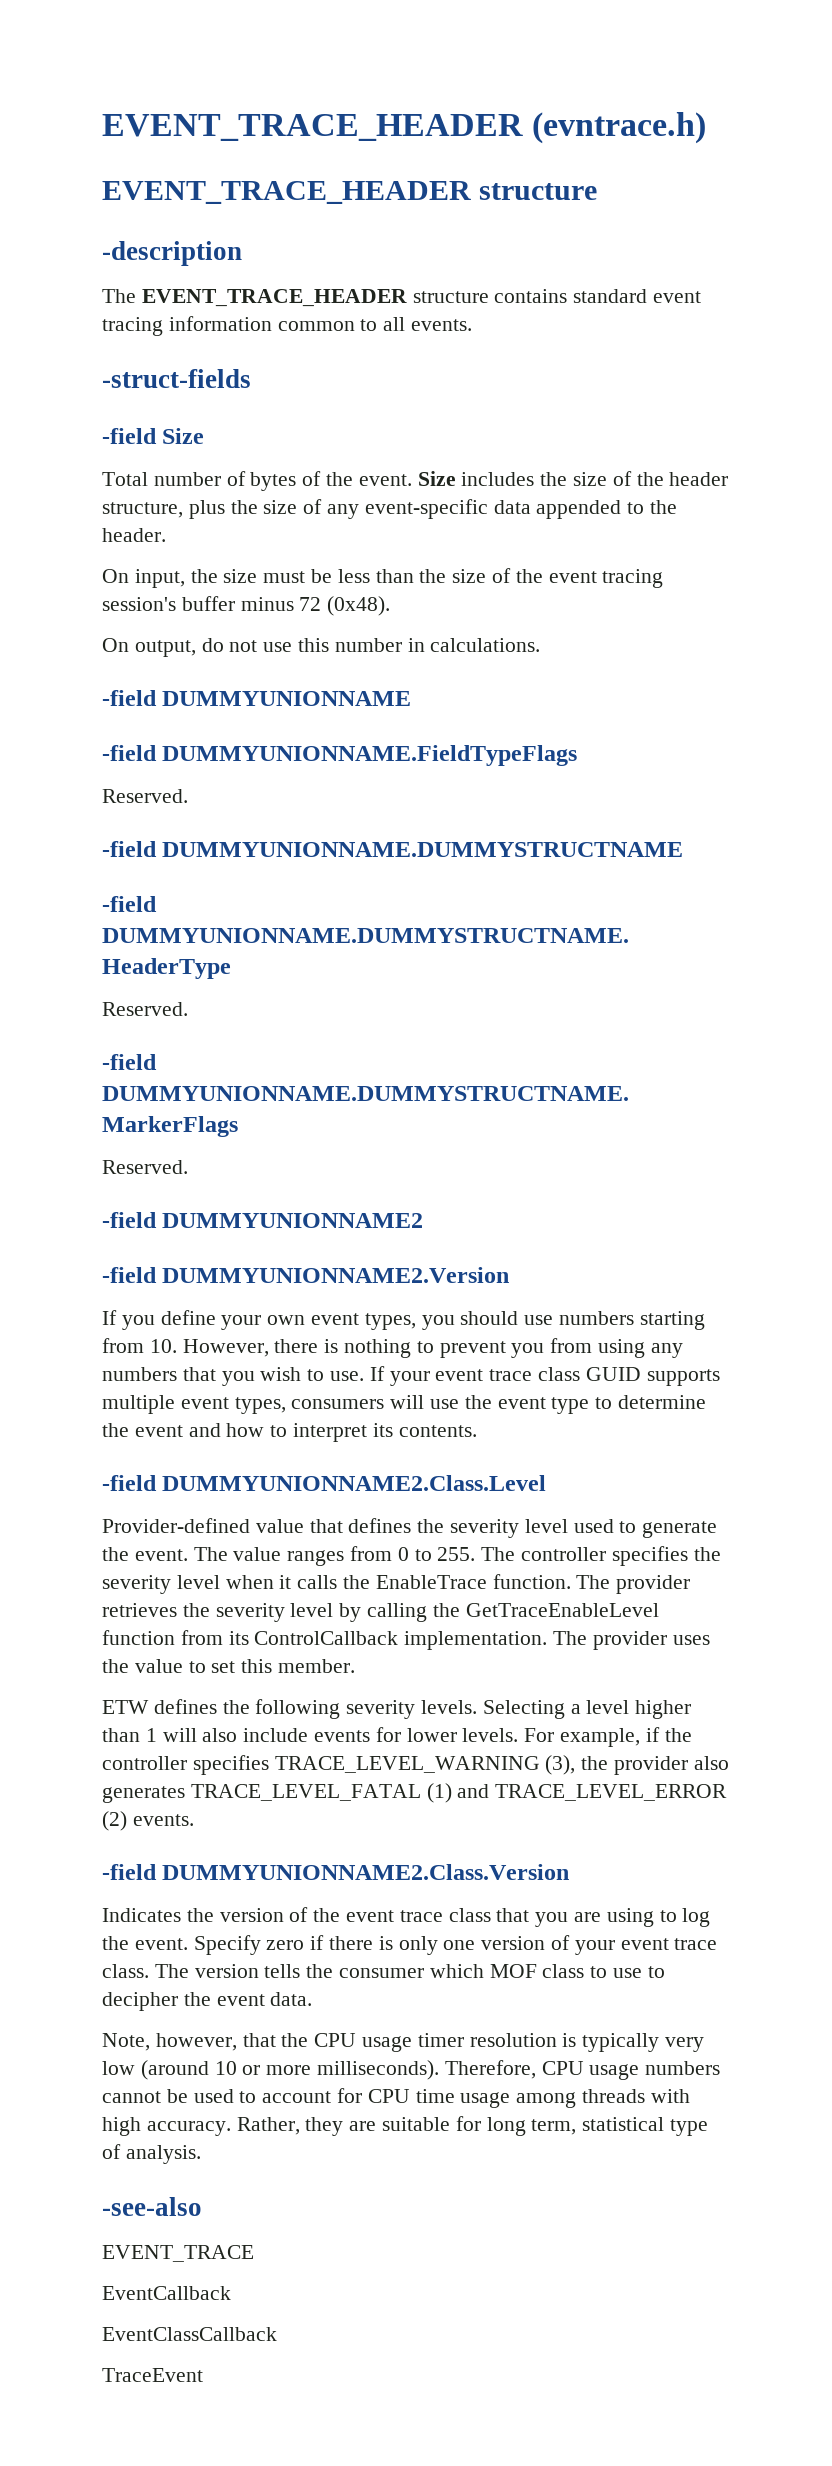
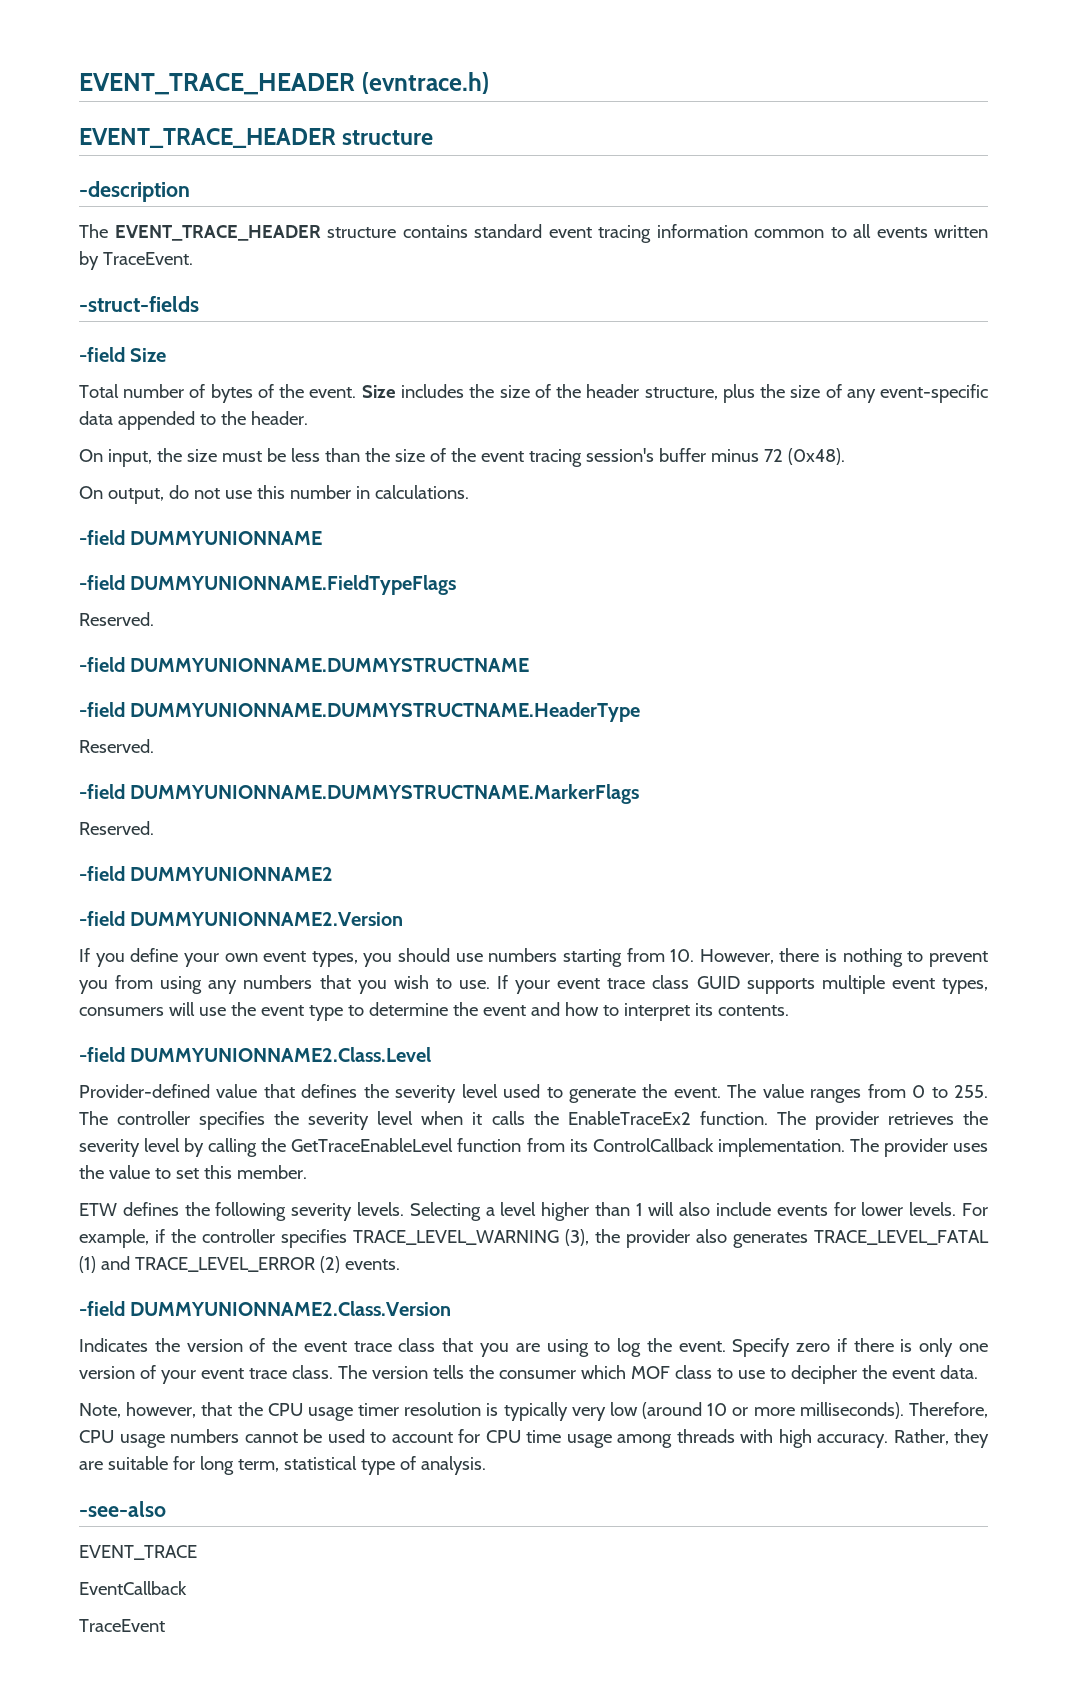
- The EVENT_TRACE_HEADER structure contains standard event tracing information common to all events.
+ The EVENT_TRACE_HEADER structure contains standard event tracing information common to all events written by TraceEvent.
- The value ranges from 0 to 255. The controller specifies the severity level when it calls the EnableTrace function.
+ The value ranges from 0 to 255. The controller specifies the severity level when it calls the EnableTraceEx2 function.
- EventClassCallback

